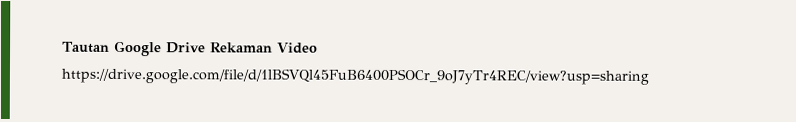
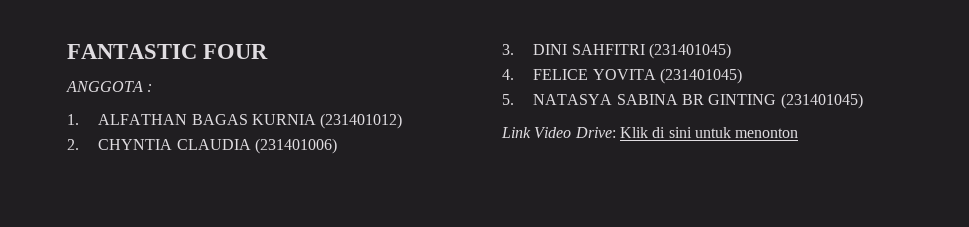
- Tautan Google Drive Rekaman Video
- https://drive.google.com/file/d/1lBSVQl45FuB6400PSOCr_9oJ7yTr4REC/view?usp=sharing
+ FANTASTIC FOUR
+ ANGGOTA :
+ 1. ALFATHAN BAGAS KURNIA (231401012)
+ 2. CHYNTIA CLAUDIA (231401006)
+ 3. DINI SAHFITRI (231401045)
+ 4. FELICE YOVITA (231401045)
+ 5. NATASYA SABINA BR GINTING (231401045)
+ Link Video Drive: Klik di sini untuk menonton

